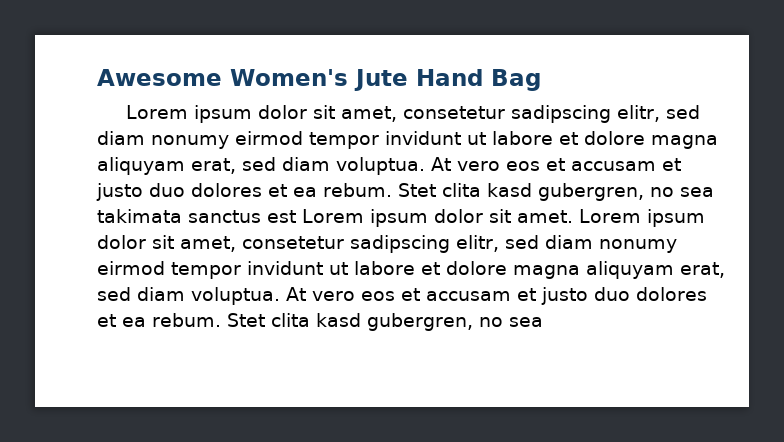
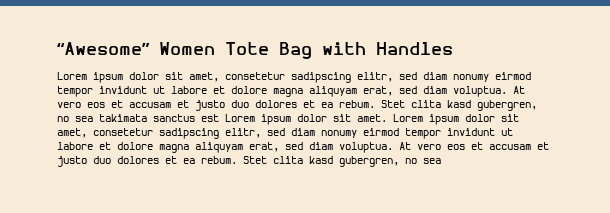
- Awesome Women's Jute Hand Bag
+ “Awesome” Women Tote Bag with Handles

